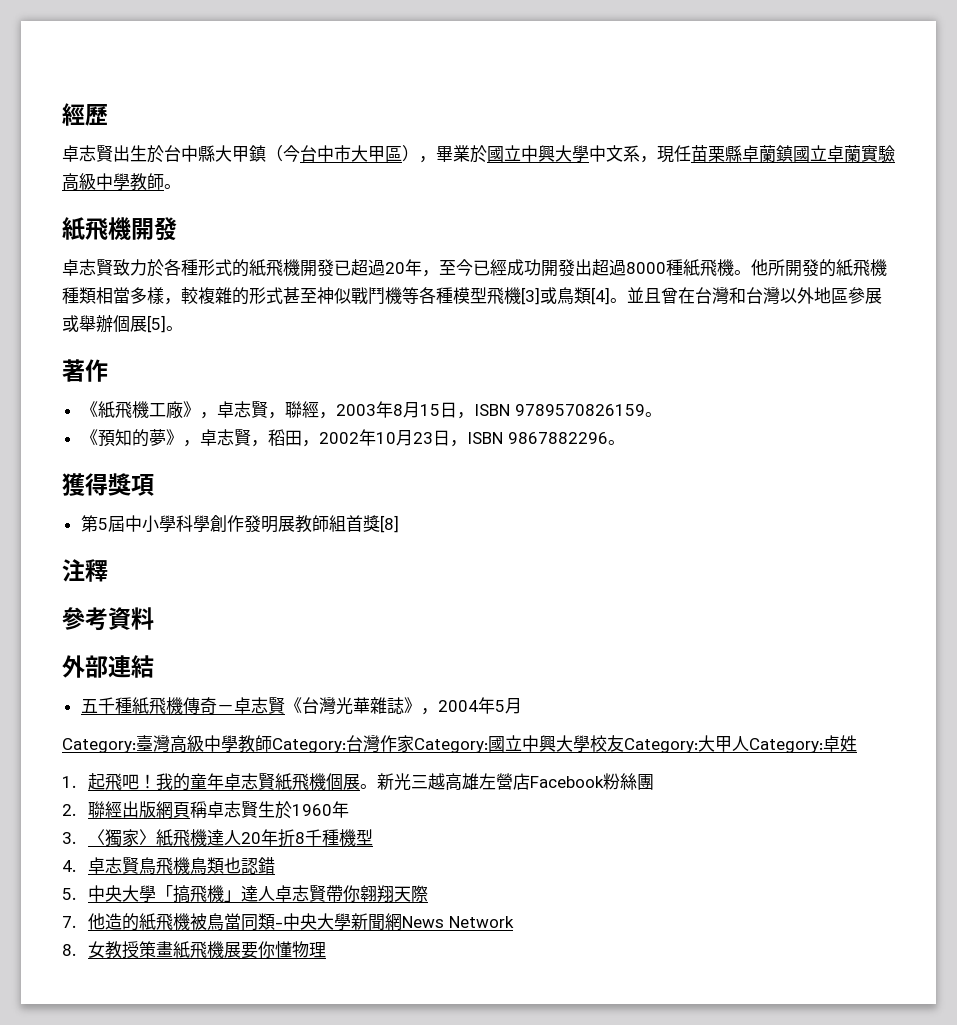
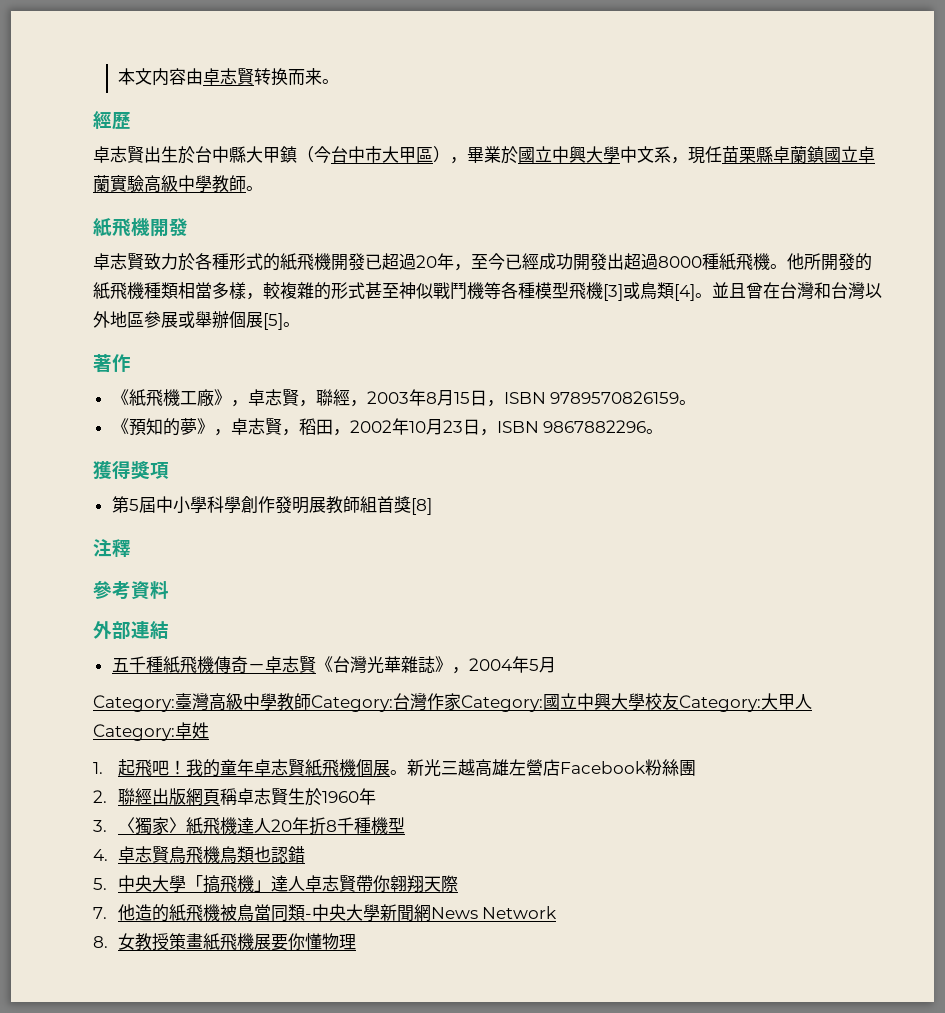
+ 本文内容由卓志賢转换而来。

